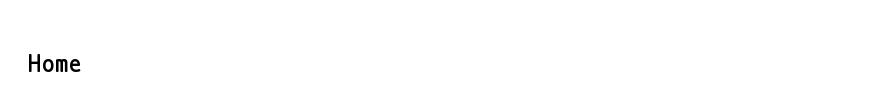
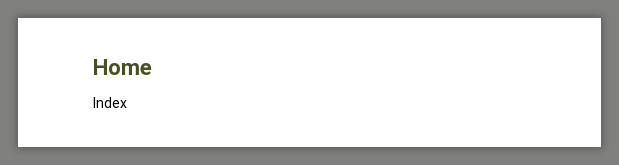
+ Index

